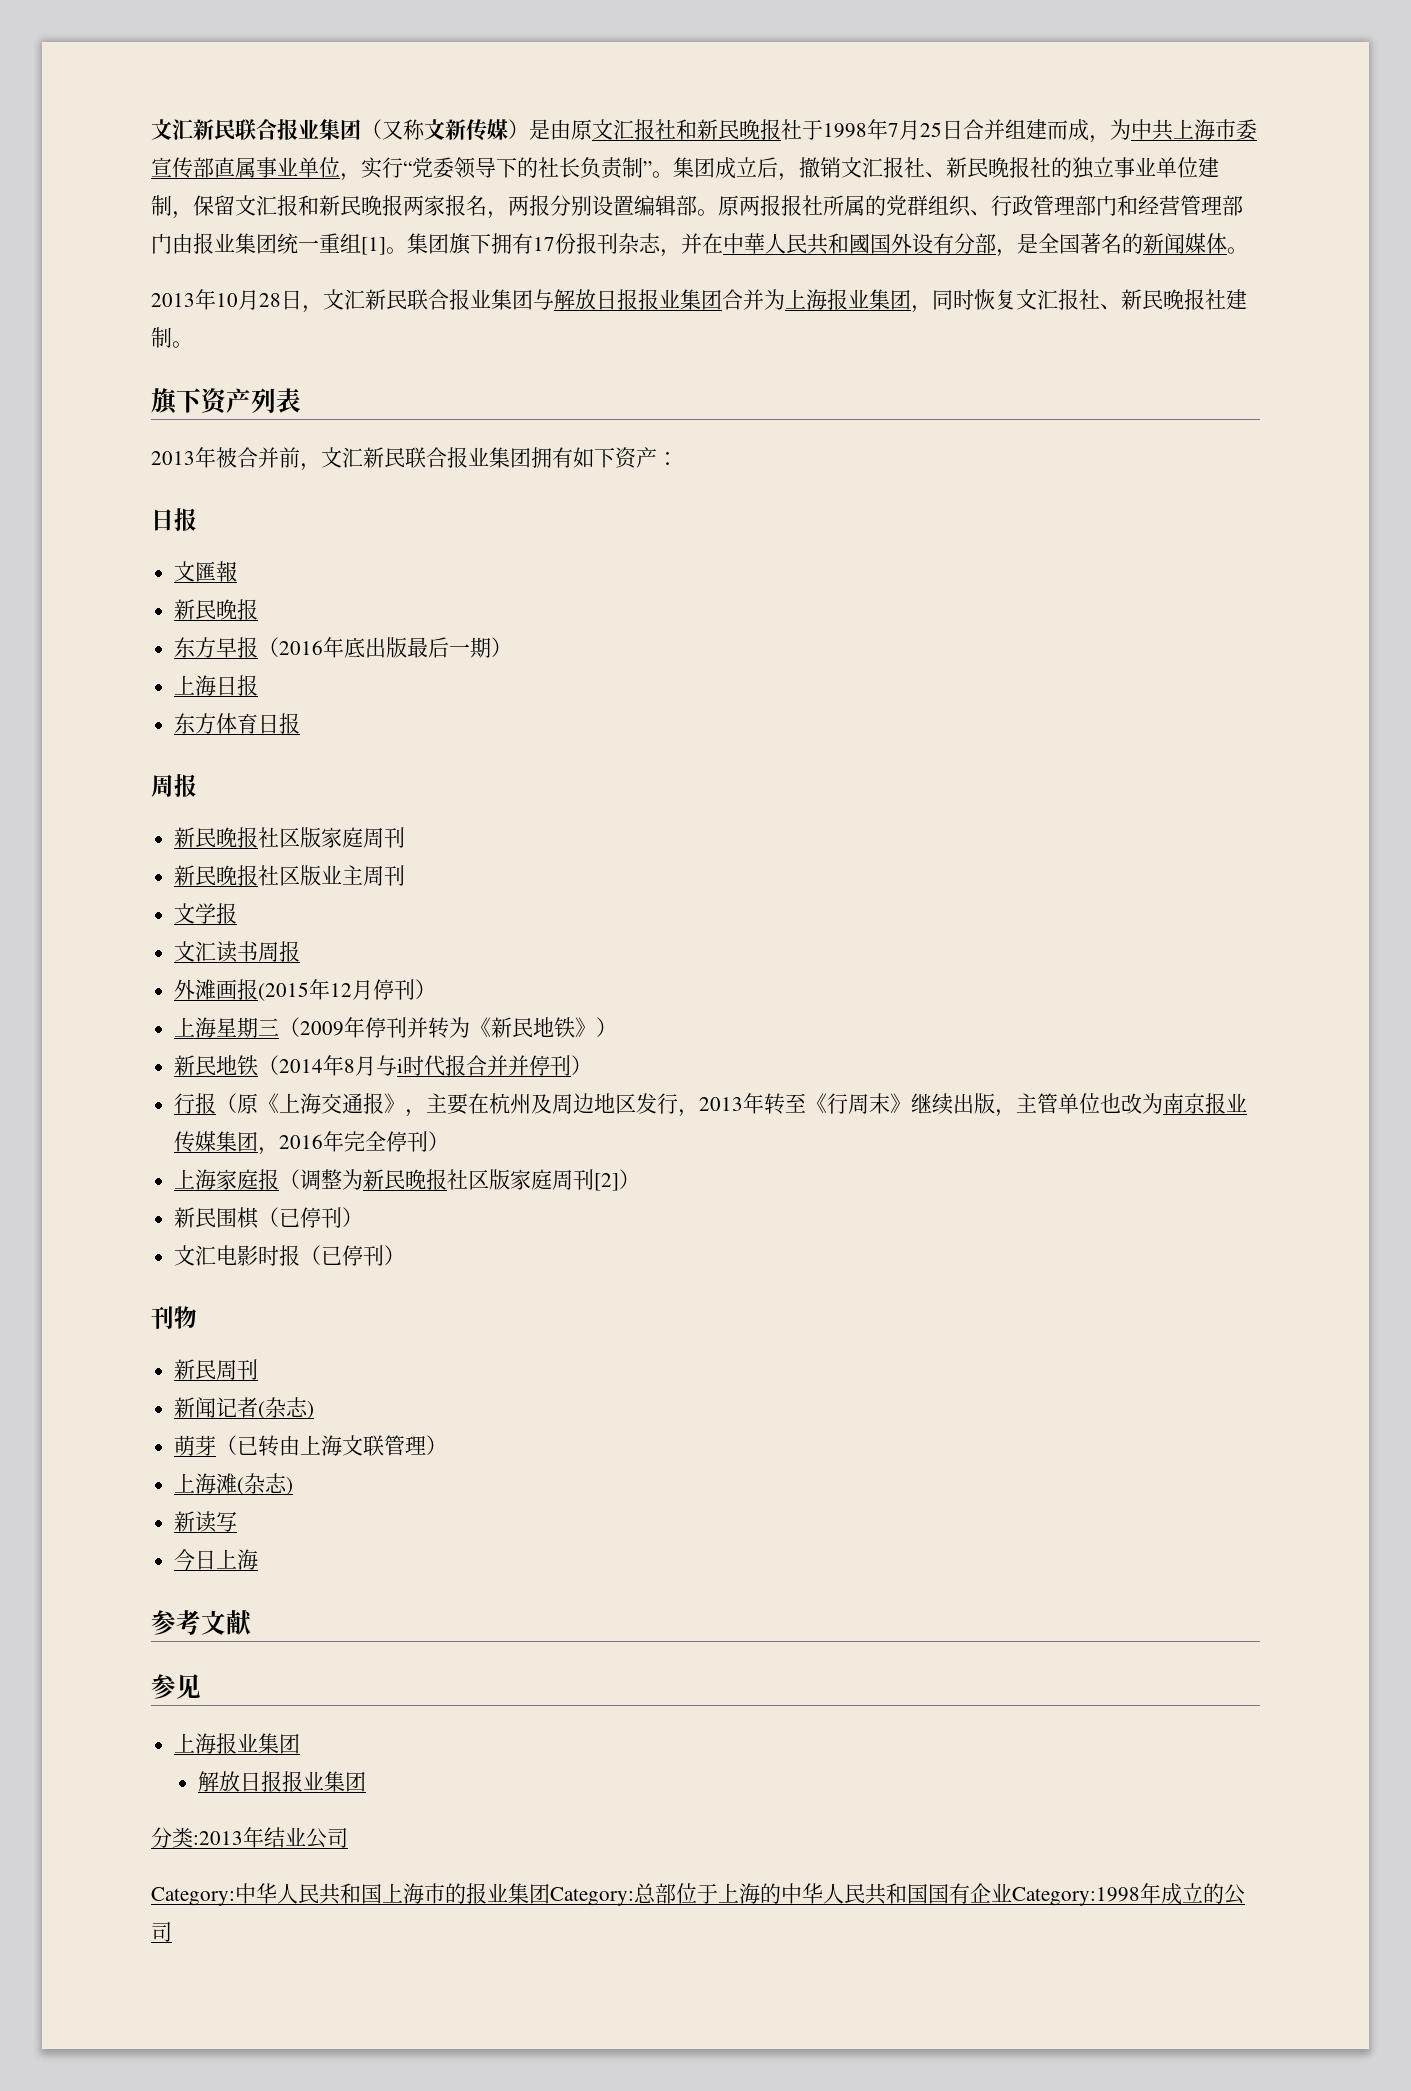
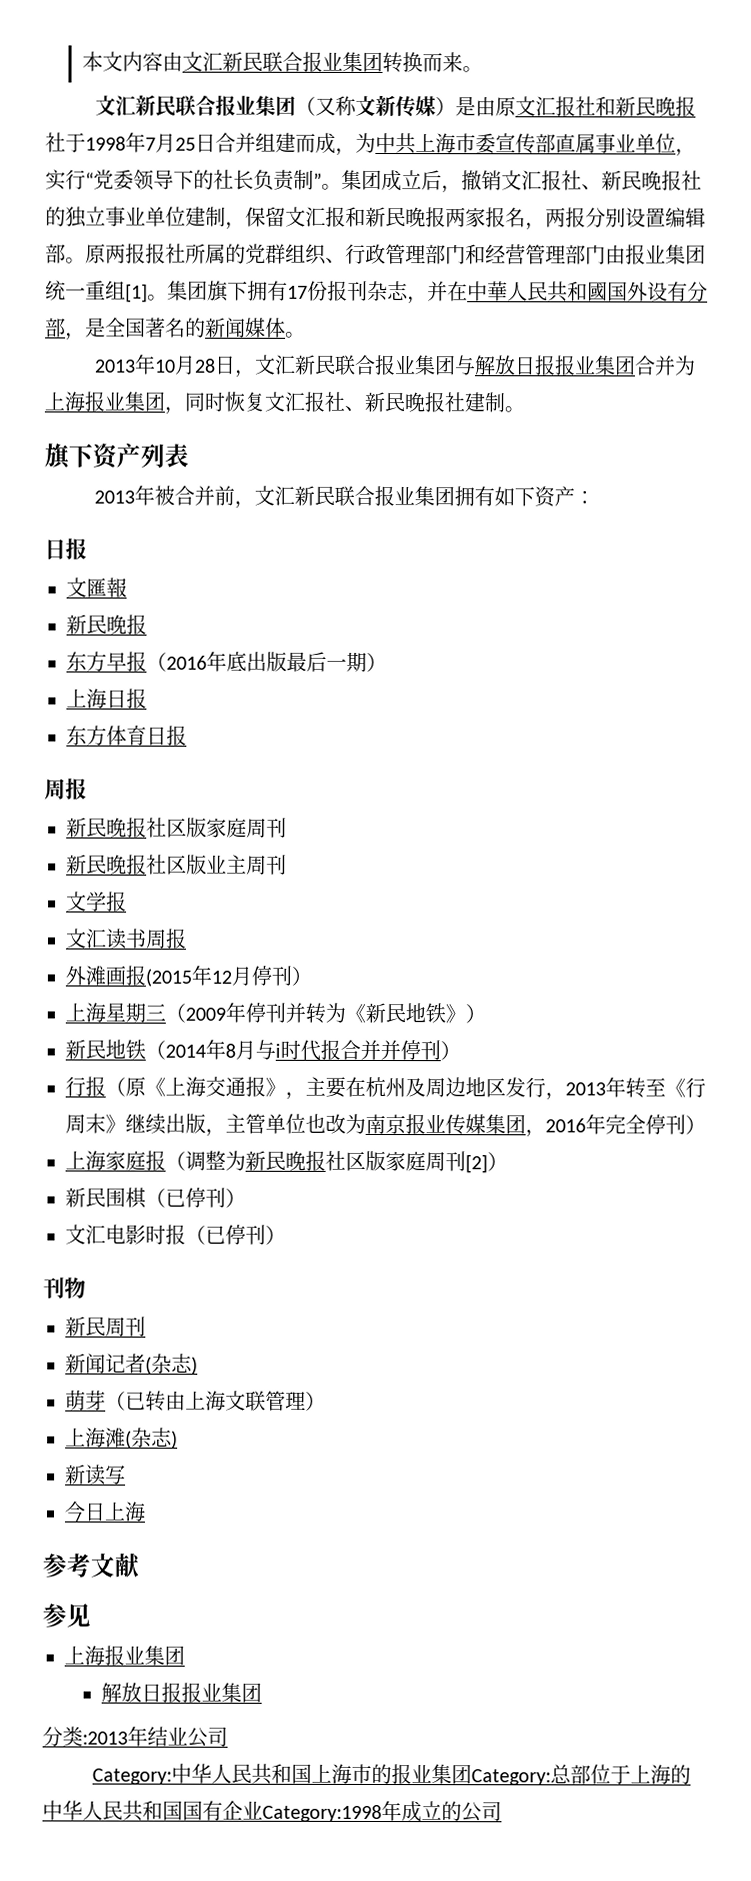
+ 本文内容由文汇新民联合报业集团转换而来。

